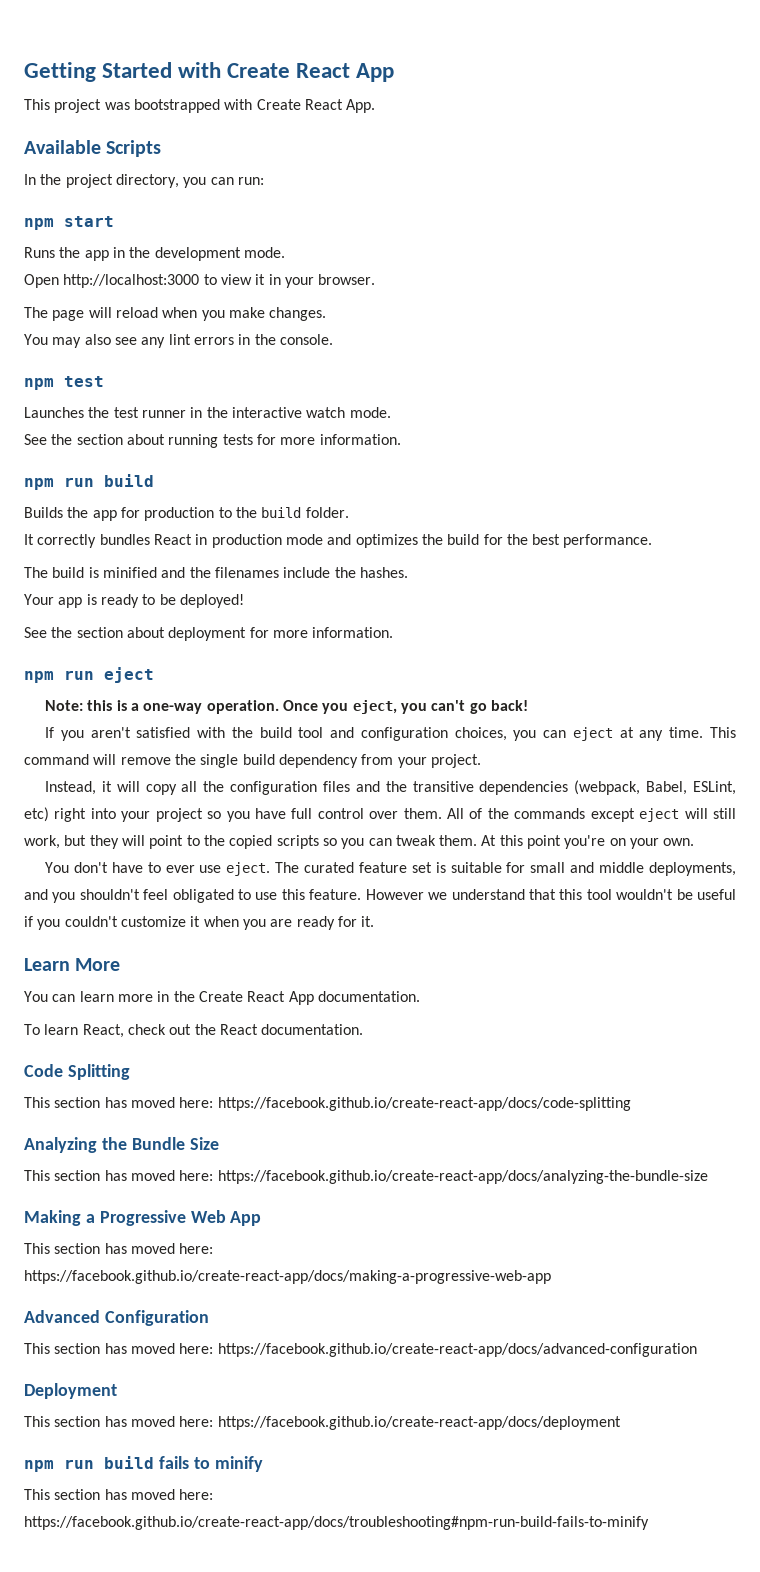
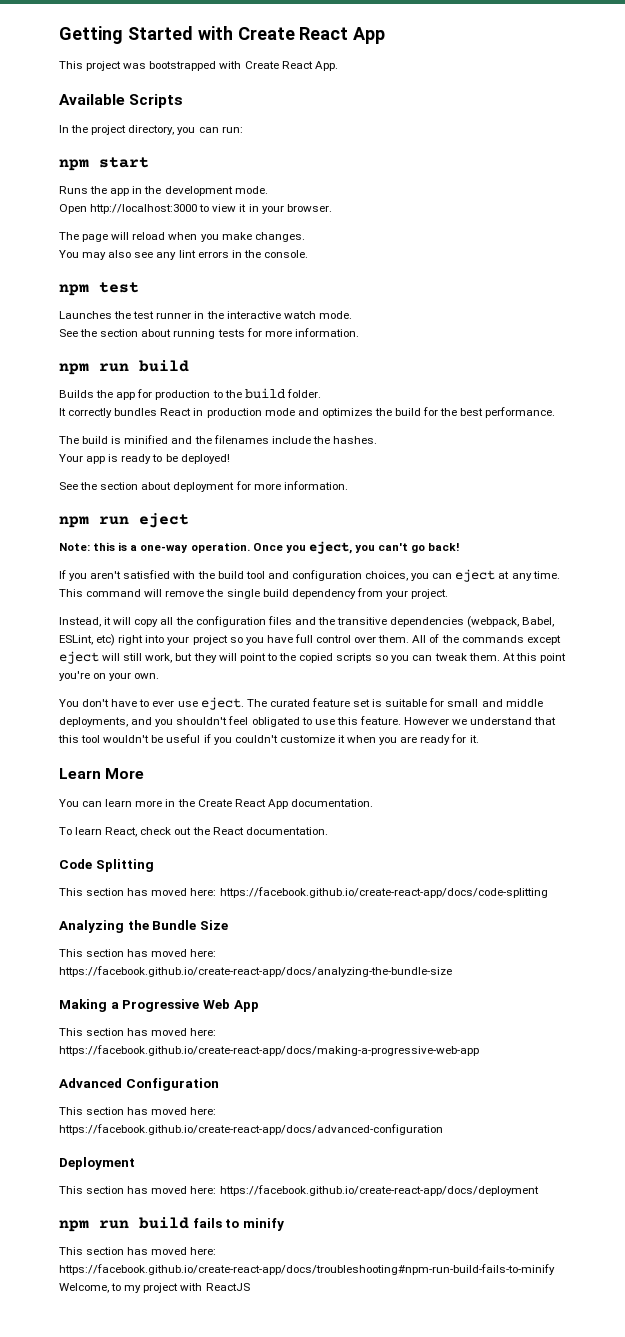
- This section has moved here: https://facebook.github.io/create-react-app/docs/troubleshooting#npm-run-build-fails-to-minify
+ This section has moved here: https://facebook.github.io/create-react-app/docs/troubleshooting#npm-run-build-fails-to-minify Welcome, to my project with ReactJS

